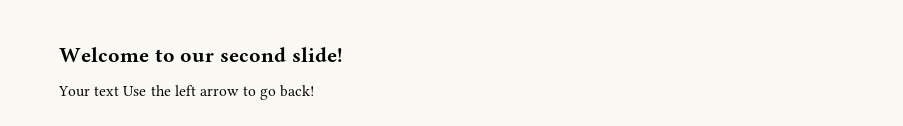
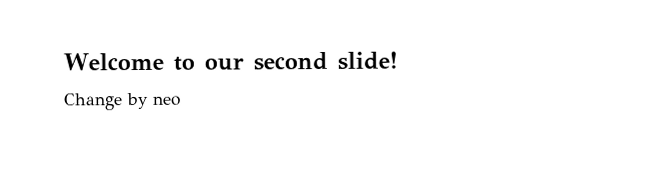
- Your text Use the left arrow to go back!
+ Change by neo

